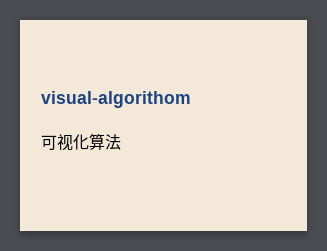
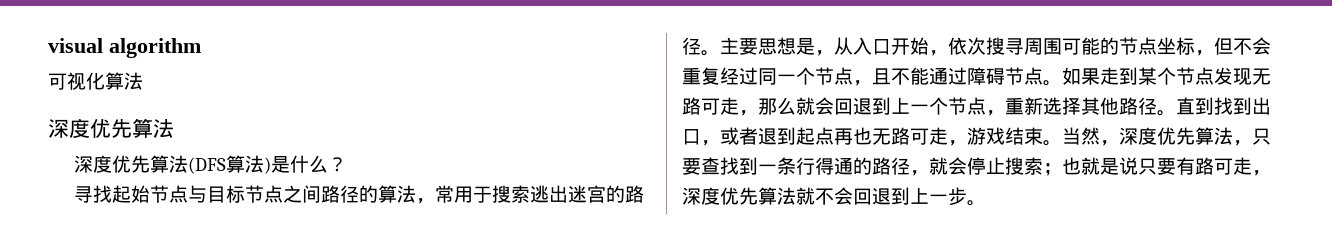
- visual-algorithom
+ visual algorithm
  可视化算法
+ 深度优先算法
+ 深度优先算法(DFS算法)是什么？
+ 寻找起始节点与目标节点之间路径的算法，常用于搜索逃出迷宫的路径。主要思想是，从入口开始，依次搜寻周围可能的节点坐标，但不会重复经过同一个节点，且不能通过障碍节点。如果走到某个节点发现无路可走，那么就会回退到上一个节点，重新选择其他路径。直到找到出口，或者退到起点再也无路可走，游戏结束。当然，深度优先算法，只要查找到一条行得通的路径，就会停止搜索；也就是说只要有路可走，深度优先算法就不会回退到上一步。

